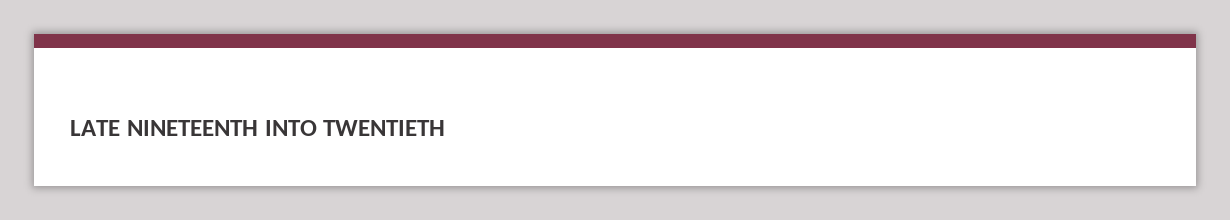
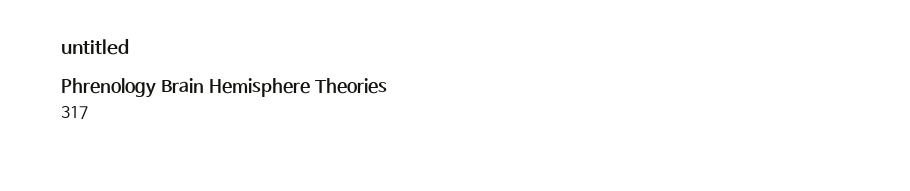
- LATE NINETEENTH INTO TWENTIETH
+ untitled
+ Phrenology Brain Hemisphere Theories
+ 317

